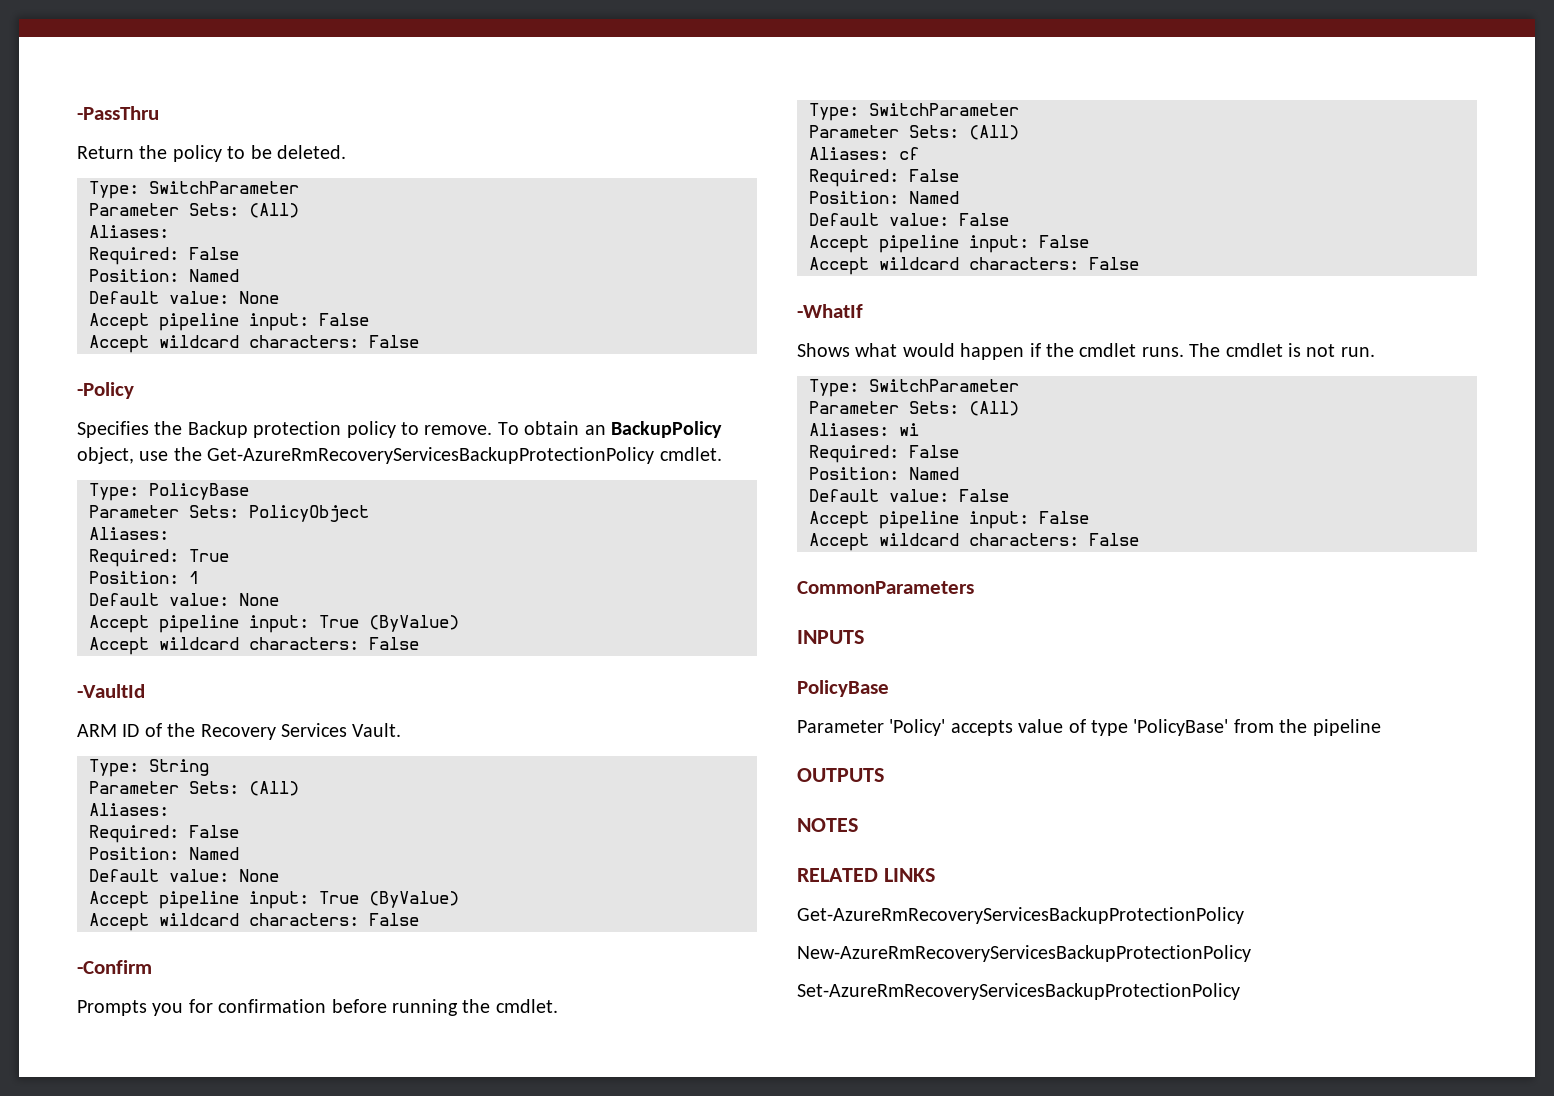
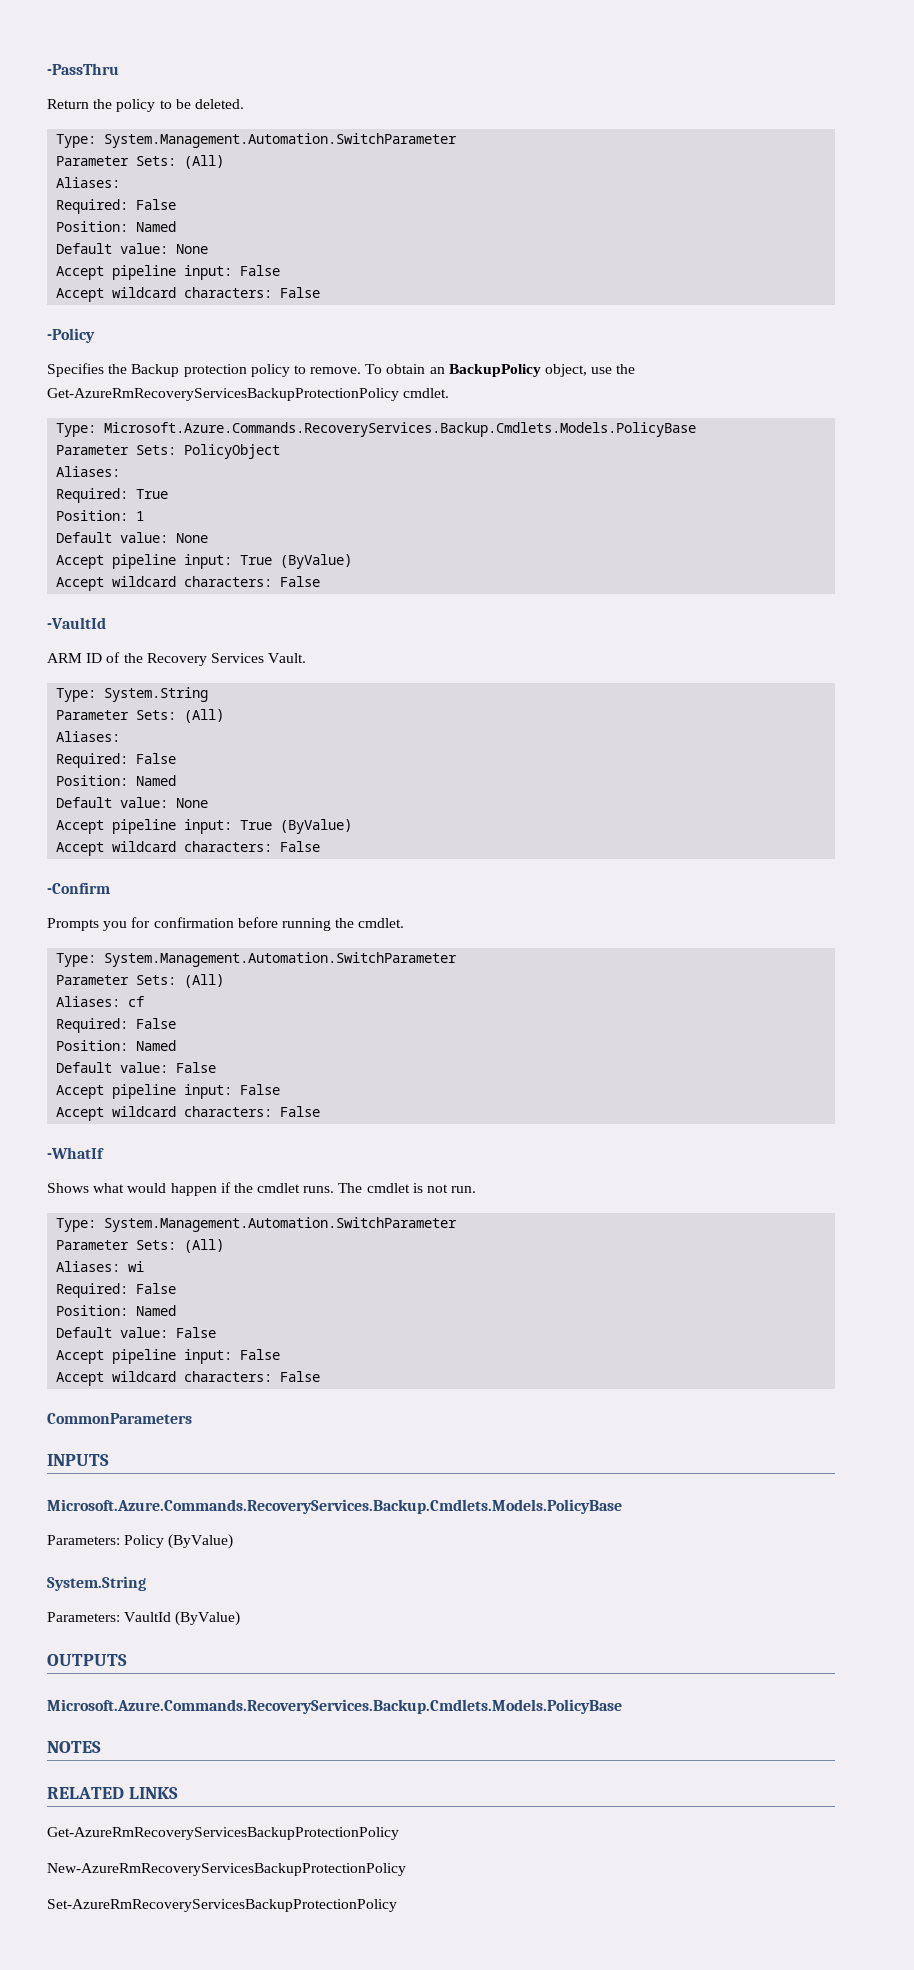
  Return the policy to be deleted.
- Type: SwitchParameter
+ Type: System.Management.Automation.SwitchParameter
- Type: PolicyBase
+ Type: Microsoft.Azure.Commands.RecoveryServices.Backup.Cmdlets.Models.PolicyBase
- Type: String
+ Type: System.String
  Prompts you for confirmation before running the cmdlet.
- Type: SwitchParameter
+ Type: System.Management.Automation.SwitchParameter
  The cmdlet is not run.
- Type: SwitchParameter
+ Type: System.Management.Automation.SwitchParameter
  INPUTS
- PolicyBase
- Parameter 'Policy' accepts value of type 'PolicyBase' from the pipeline
+ Microsoft.Azure.Commands.RecoveryServices.Backup.Cmdlets.Models.PolicyBase
+ Parameters: Policy (ByValue)
+ System.String
+ Parameters: VaultId (ByValue)
  OUTPUTS
+ Microsoft.Azure.Commands.RecoveryServices.Backup.Cmdlets.Models.PolicyBase

